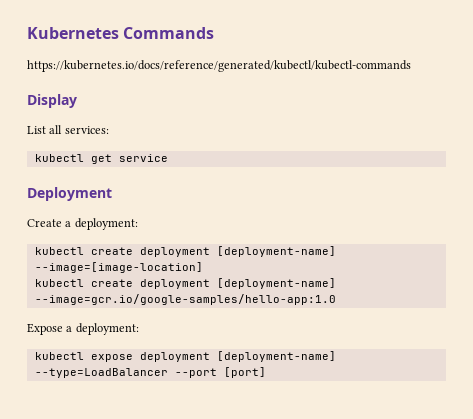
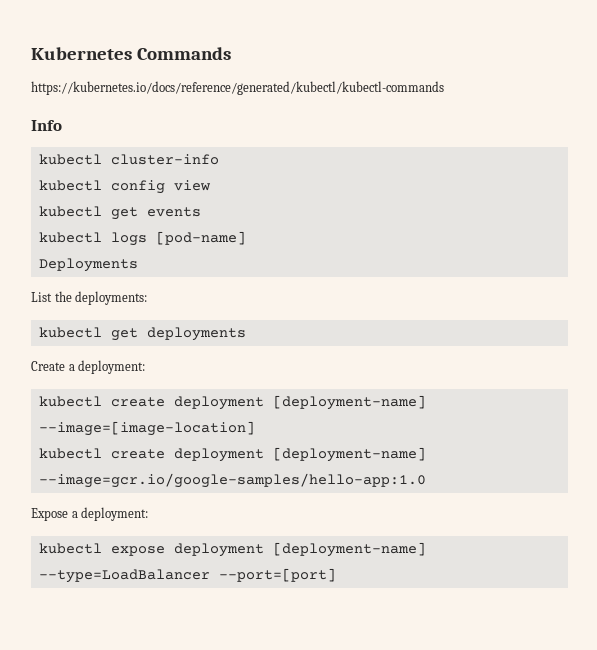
- Display
- List all services:
- kubectl get service
- Deployment
+ Info
+ kubectl cluster-info
+ kubectl config view
+ kubectl get events
+ kubectl logs [pod-name]
+ Deployments
+ List the deployments:
+ kubectl get deployments
- kubectl expose deployment [deployment-name] --type=LoadBalancer --port [port]
+ kubectl expose deployment [deployment-name] --type=LoadBalancer --port=[port]

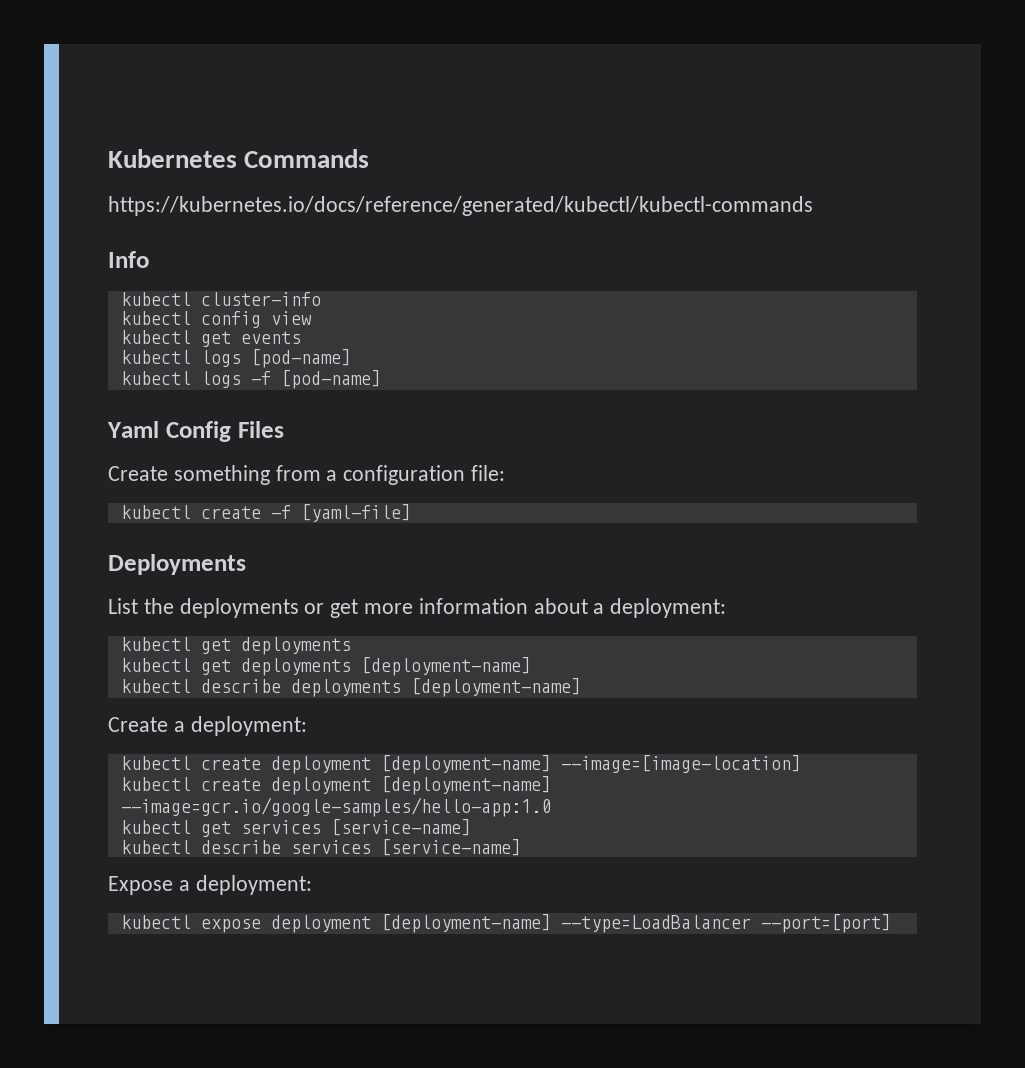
+ kubectl logs -f [pod-name]
+ Yaml Config Files
+ Create something from a configuration file:
+ kubectl create -f [yaml-file]
  Deployments
- List the deployments:
+ List the deployments or get more information about a deployment:
  kubectl get deployments
+ kubectl get deployments [deployment-name]
+ kubectl describe deployments [deployment-name]
+ kubectl get services [service-name]
+ kubectl describe services [service-name]

